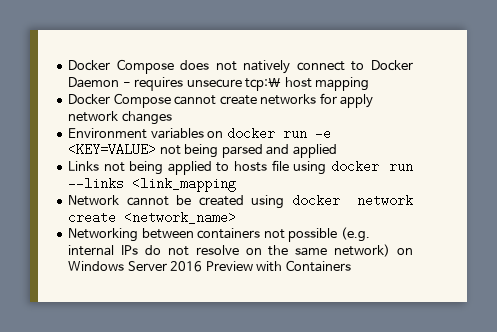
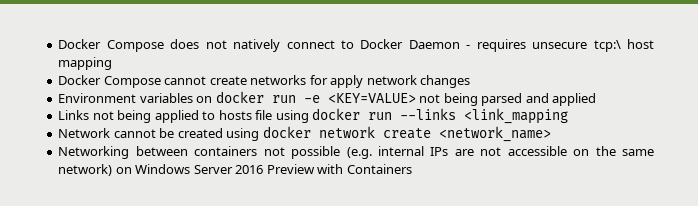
- Networking between containers not possible (e.g. internal IPs do not resolve on the same network) on Windows Server 2016 Preview with Containers
+ Networking between containers not possible (e.g. internal IPs are not accessible on the same network) on Windows Server 2016 Preview with Containers

